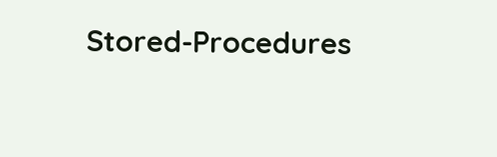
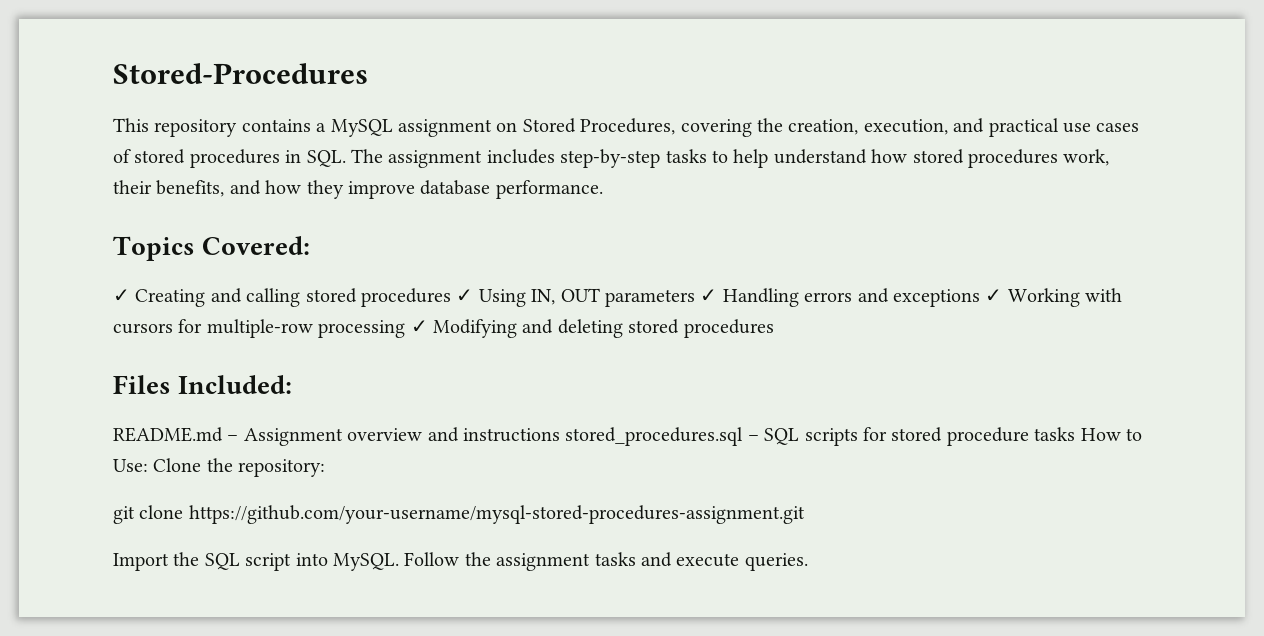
+ This repository contains a MySQL assignment on Stored Procedures, covering the creation, execution, and practical use cases of stored procedures in SQL. The assignment includes step-by-step tasks to help understand how stored procedures work, their benefits, and how they improve database performance.
+ Topics Covered:
+ ✓ Creating and calling stored procedures ✓ Using IN, OUT parameters ✓ Handling errors and exceptions ✓ Working with cursors for multiple-row processing ✓ Modifying and deleting stored procedures
+ Files Included:
+ README.md – Assignment overview and instructions stored_procedures.sql – SQL scripts for stored procedure tasks How to Use: Clone the repository:
+ git clone https://github.com/your-username/mysql-stored-procedures-assignment.git
+ Import the SQL script into MySQL. Follow the assignment tasks and execute queries.

